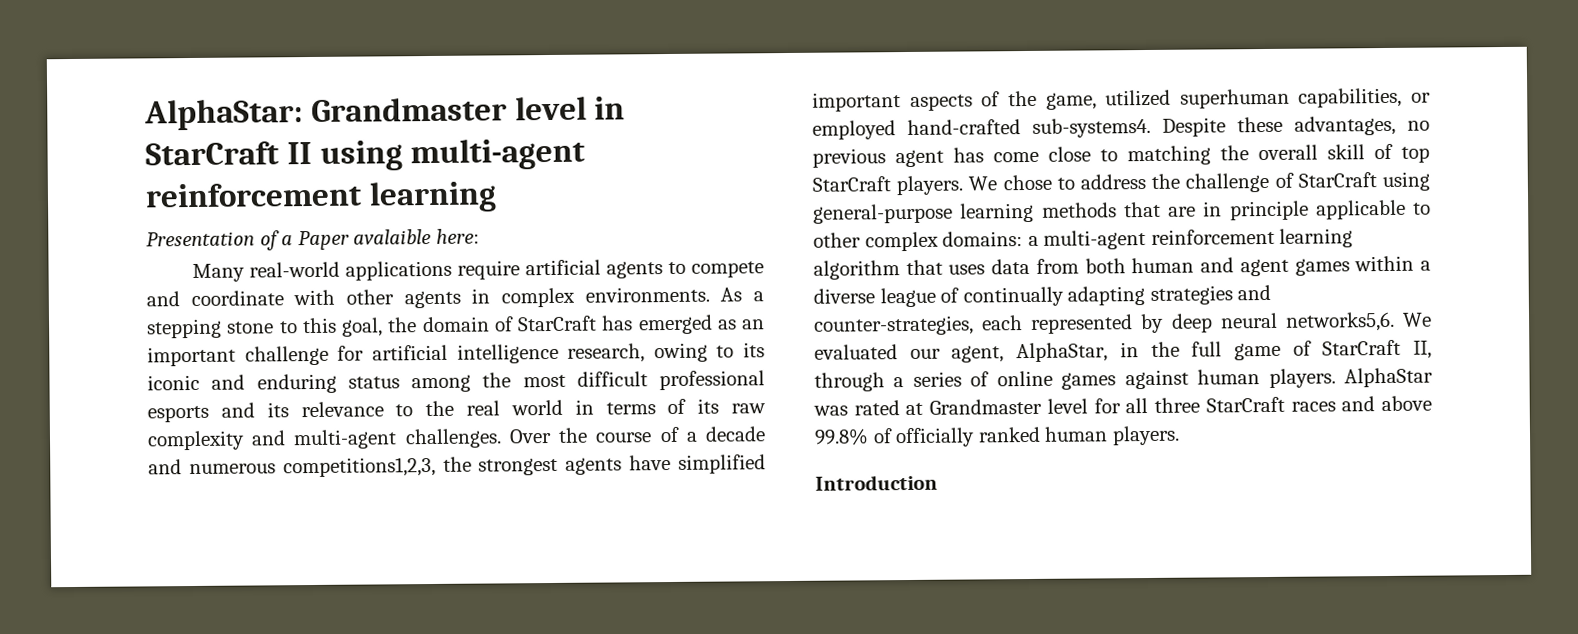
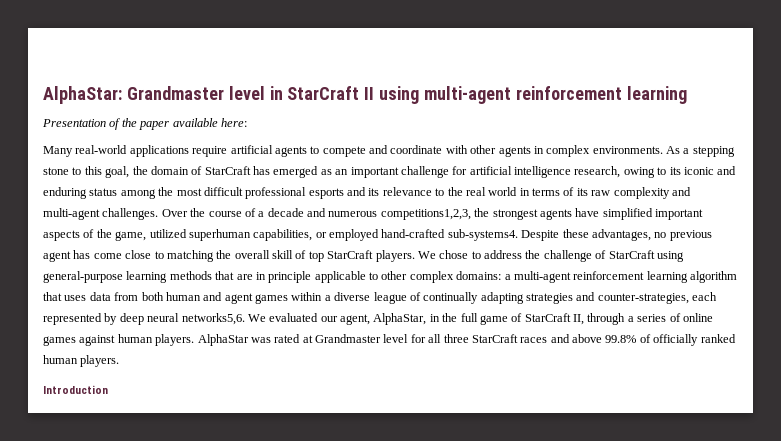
- Presentation of a Paper avalaible here:
+ Presentation of the paper available here:

